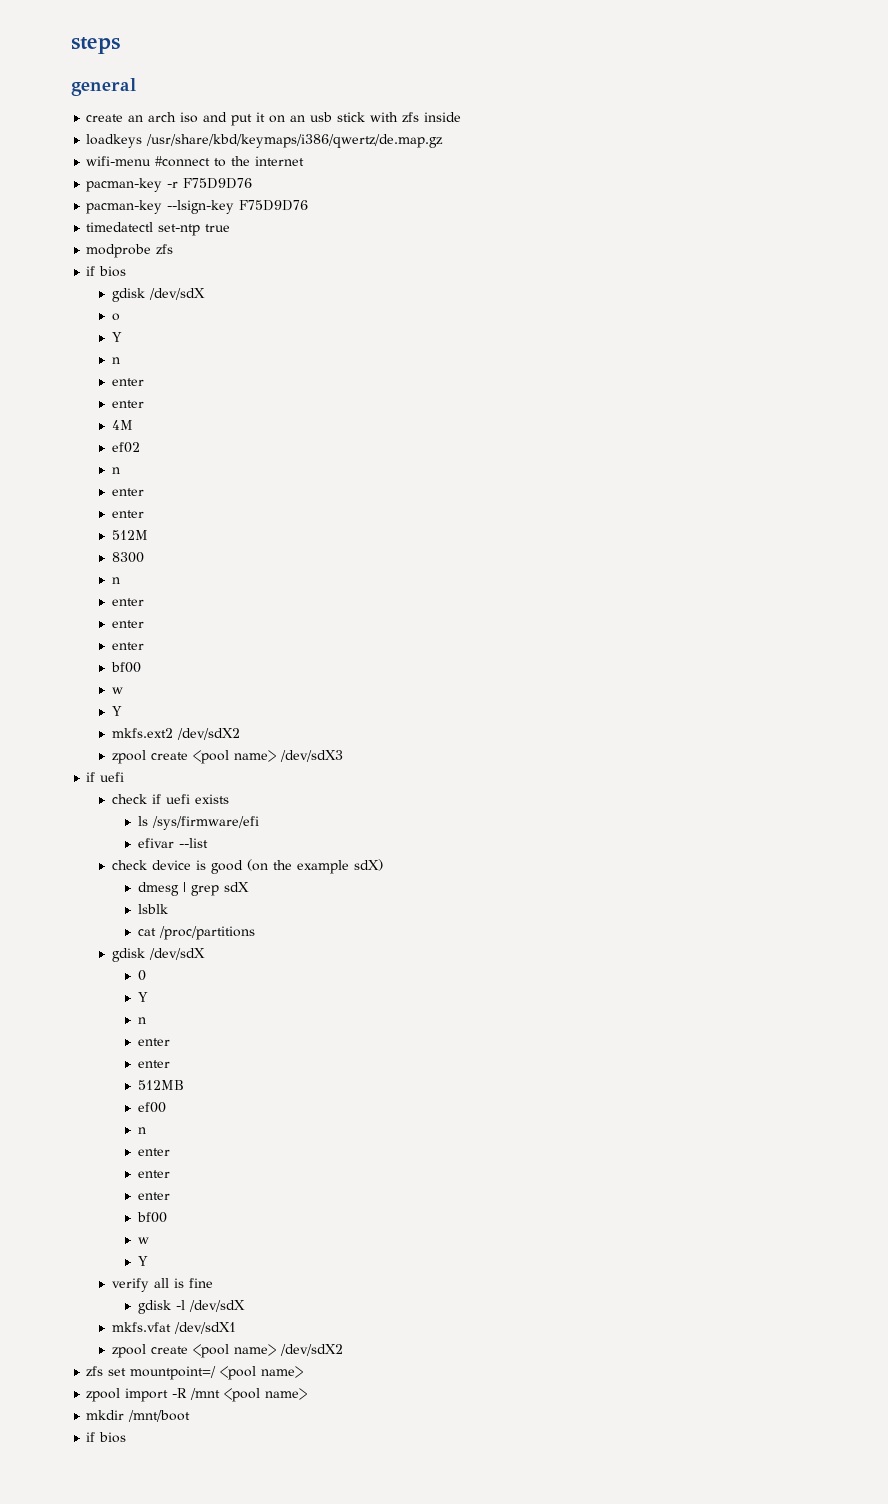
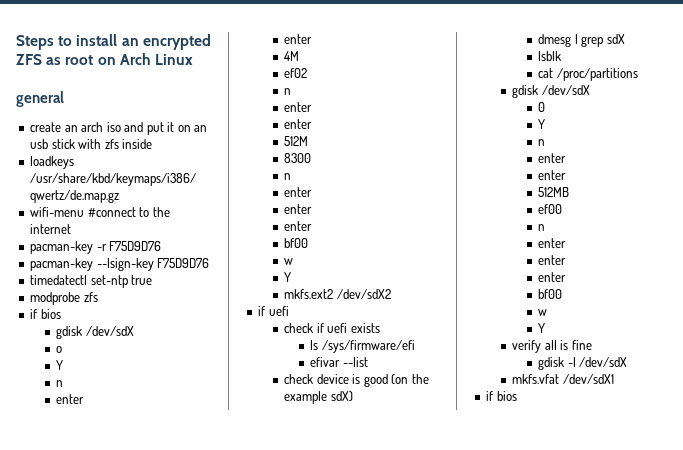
- steps
+ Steps to install an encrypted ZFS as root on Arch Linux
- zpool create <pool name> /dev/sdX3
- zpool create <pool name> /dev/sdX2
- zfs set mountpoint=/ <pool name>
- zpool import -R /mnt <pool name>
- mkdir /mnt/boot

